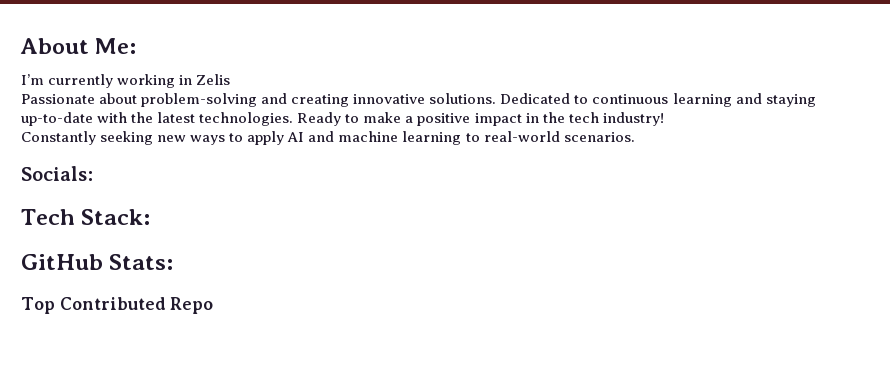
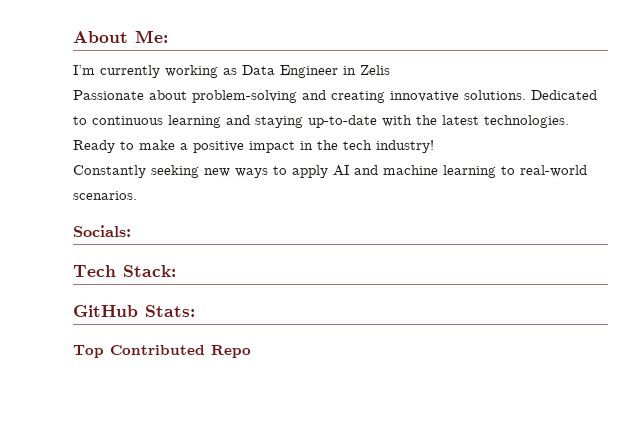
- I’m currently working in Zelis
+ I’m currently working as Data Engineer in Zelis

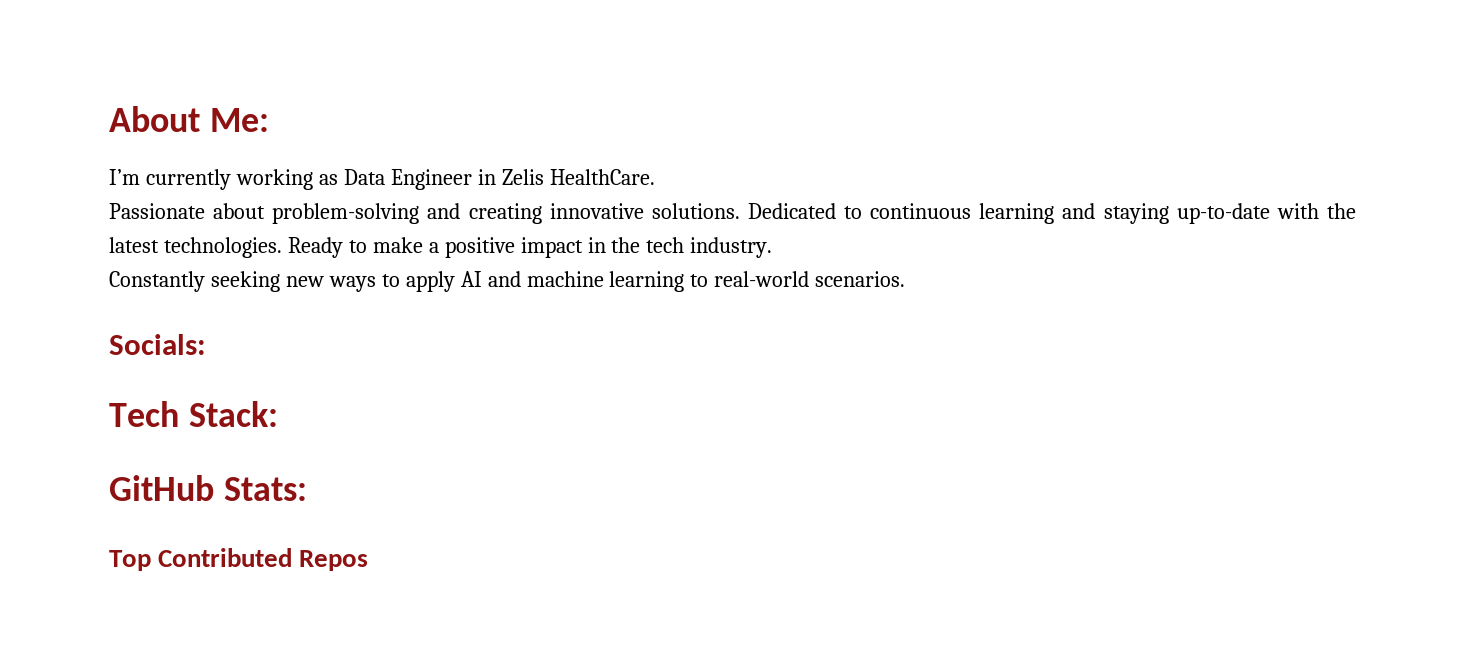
- I’m currently working as Data Engineer in Zelis
+ I’m currently working as Data Engineer in Zelis HealthCare.
- Ready to make a positive impact in the tech industry!
+ Ready to make a positive impact in the tech industry.
- Top Contributed Repo
+ Top Contributed Repos

